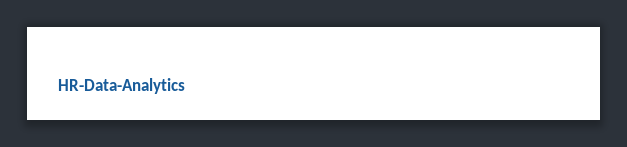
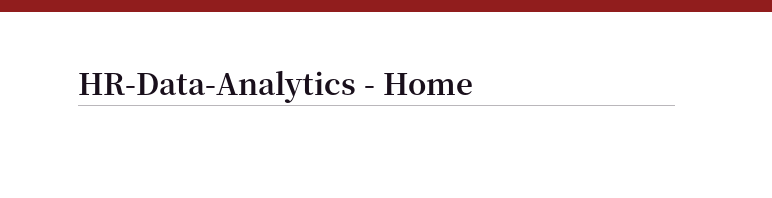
- HR-Data-Analytics
+ HR-Data-Analytics - Home

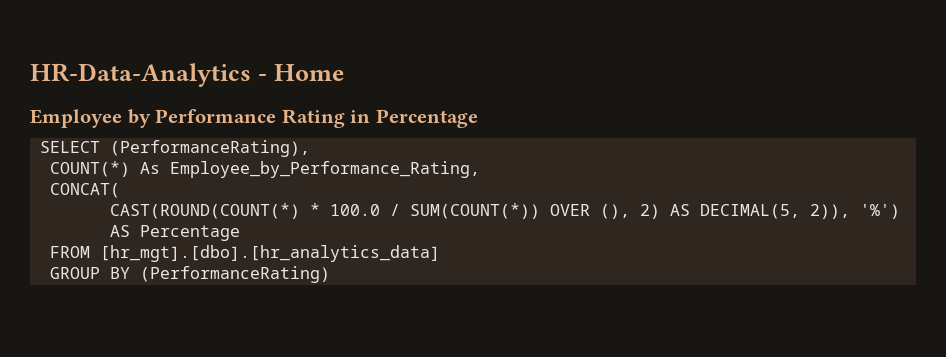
+ Employee by Performance Rating in Percentage
+ SELECT (PerformanceRating),
+ COUNT(*) As Employee_by_Performance_Rating,
+ CONCAT(
+ CAST(ROUND(COUNT(*) * 100.0 / SUM(COUNT(*)) OVER (), 2) AS DECIMAL(5, 2)), '%') AS Percentage
+ FROM [hr_mgt].[dbo].[hr_analytics_data]
+ GROUP BY (PerformanceRating)

